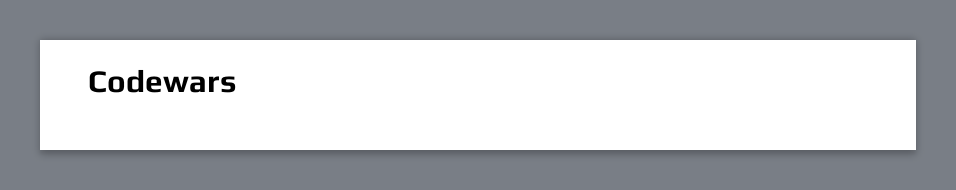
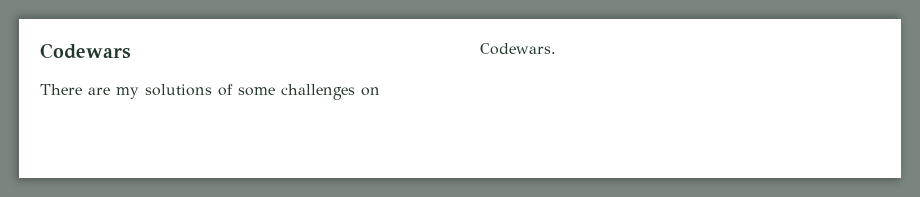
+ There are my solutions of some challenges on Codewars.

